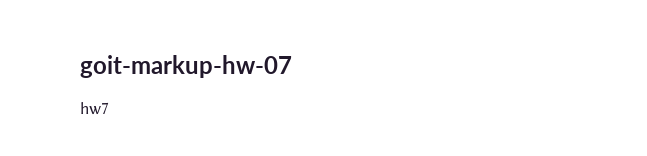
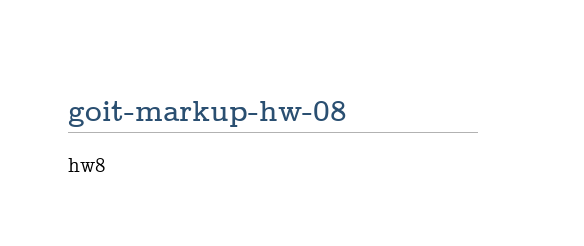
- goit-markup-hw-07
- hw7
+ goit-markup-hw-08
+ hw8

